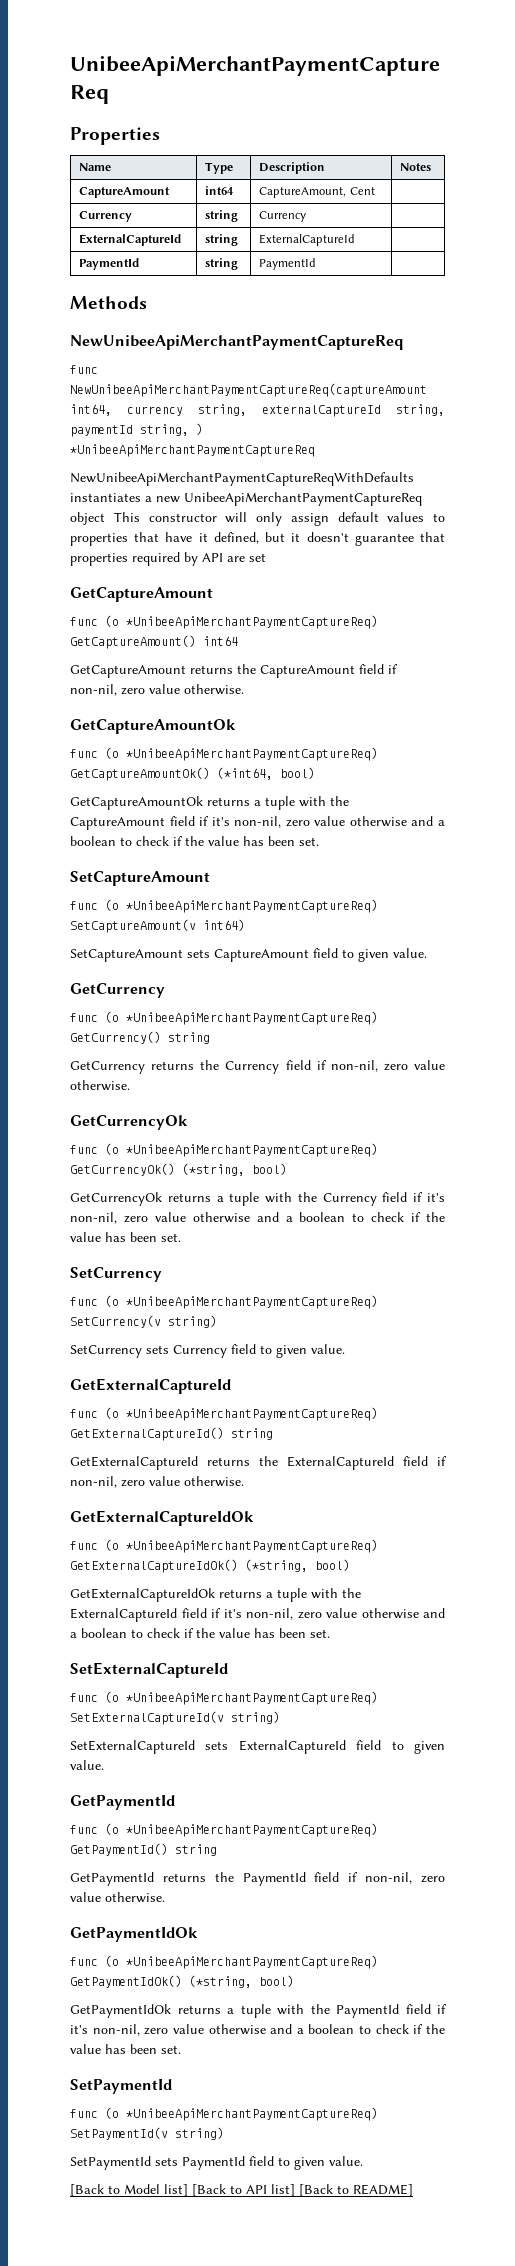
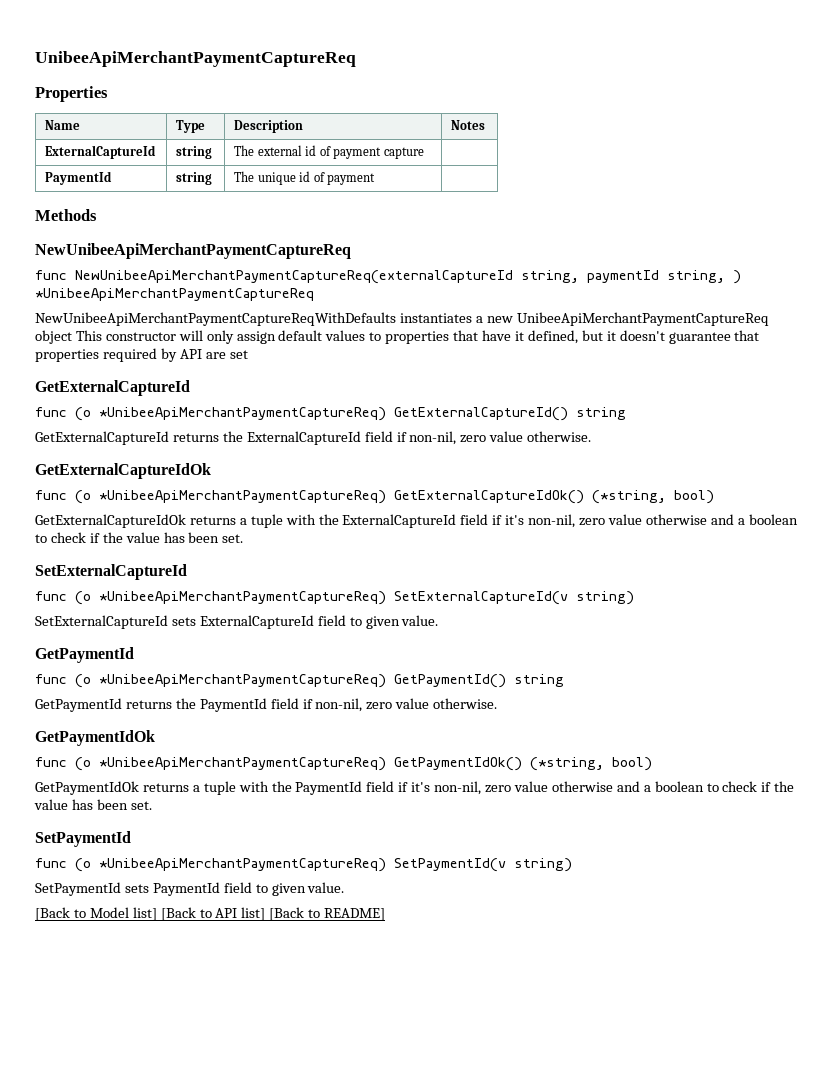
- CaptureAmount | int64 | CaptureAmount, Cent |
- Currency | string | Currency |
- ExternalCaptureId | string | ExternalCaptureId |
- PaymentId | string | PaymentId |
+ ExternalCaptureId | string | The external id of payment capture |
+ PaymentId | string | The unique id of payment |
  Methods
  NewUnibeeApiMerchantPaymentCaptureReq
- func NewUnibeeApiMerchantPaymentCaptureReq(captureAmount int64, currency string, externalCaptureId string, paymentId string, ) *UnibeeApiMerchantPaymentCaptureReq
+ func NewUnibeeApiMerchantPaymentCaptureReq(externalCaptureId string, paymentId string, ) *UnibeeApiMerchantPaymentCaptureReq
  NewUnibeeApiMerchantPaymentCaptureReqWithDefaults instantiates a new UnibeeApiMerchantPaymentCaptureReq object This constructor will only assign default values to properties that have it defined, but it doesn't guarantee that properties required by API are set
- GetCaptureAmount
- func (o *UnibeeApiMerchantPaymentCaptureReq) GetCaptureAmount() int64
- GetCaptureAmount returns the CaptureAmount field if non-nil, zero value otherwise.
- GetCaptureAmountOk
- func (o *UnibeeApiMerchantPaymentCaptureReq) GetCaptureAmountOk() (*int64, bool)
- GetCaptureAmountOk returns a tuple with the CaptureAmount field if it's non-nil, zero value otherwise and a boolean to check if the value has been set.
- SetCaptureAmount
- func (o *UnibeeApiMerchantPaymentCaptureReq) SetCaptureAmount(v int64)
- SetCaptureAmount sets CaptureAmount field to given value.
- GetCurrency
- func (o *UnibeeApiMerchantPaymentCaptureReq) GetCurrency() string
- GetCurrency returns the Currency field if non-nil, zero value otherwise.
- GetCurrencyOk
- func (o *UnibeeApiMerchantPaymentCaptureReq) GetCurrencyOk() (*string, bool)
- GetCurrencyOk returns a tuple with the Currency field if it's non-nil, zero value otherwise and a boolean to check if the value has been set.
- SetCurrency
- func (o *UnibeeApiMerchantPaymentCaptureReq) SetCurrency(v string)
- SetCurrency sets Currency field to given value.

